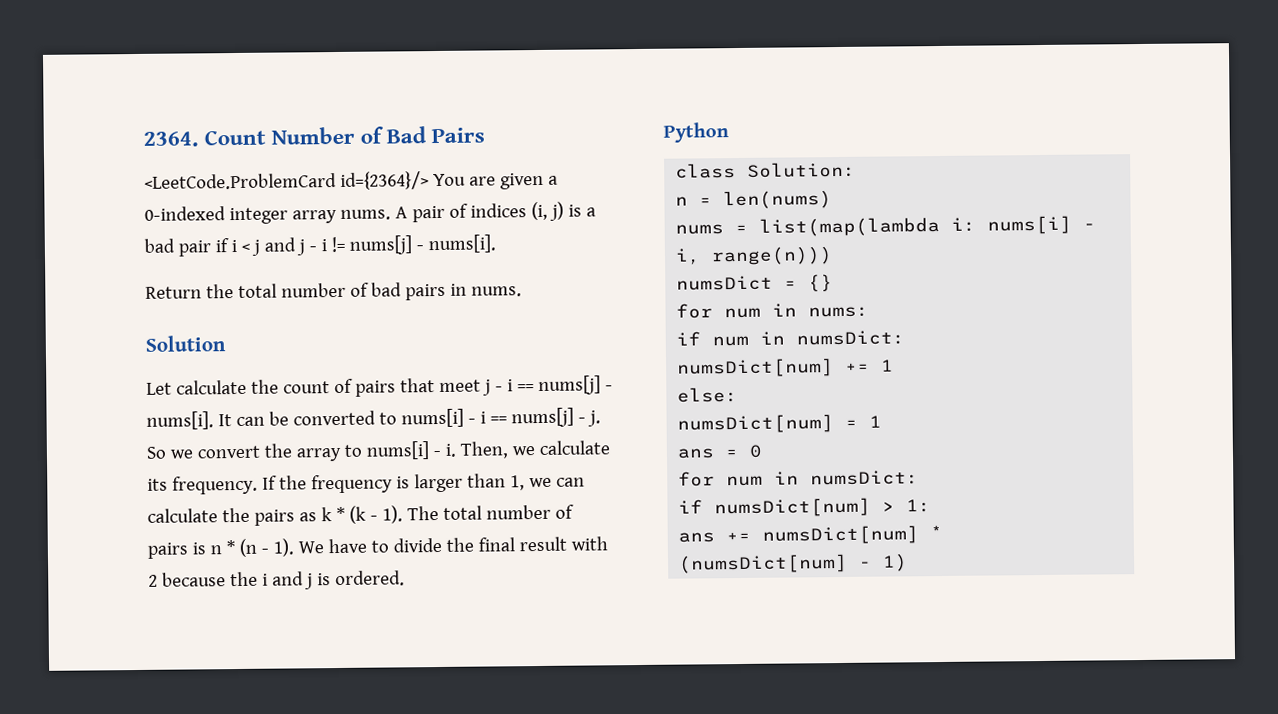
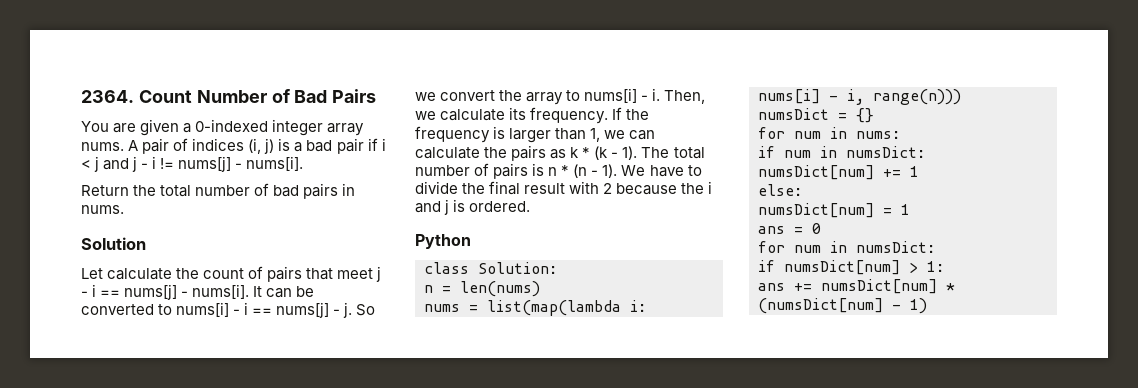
- <LeetCode.ProblemCard id={2364}/> You are given a 0-indexed integer array nums.
+ You are given a 0-indexed integer array nums.

